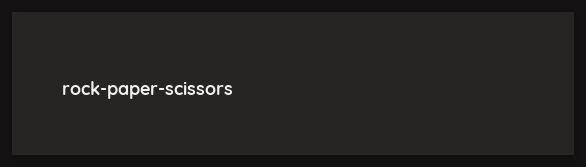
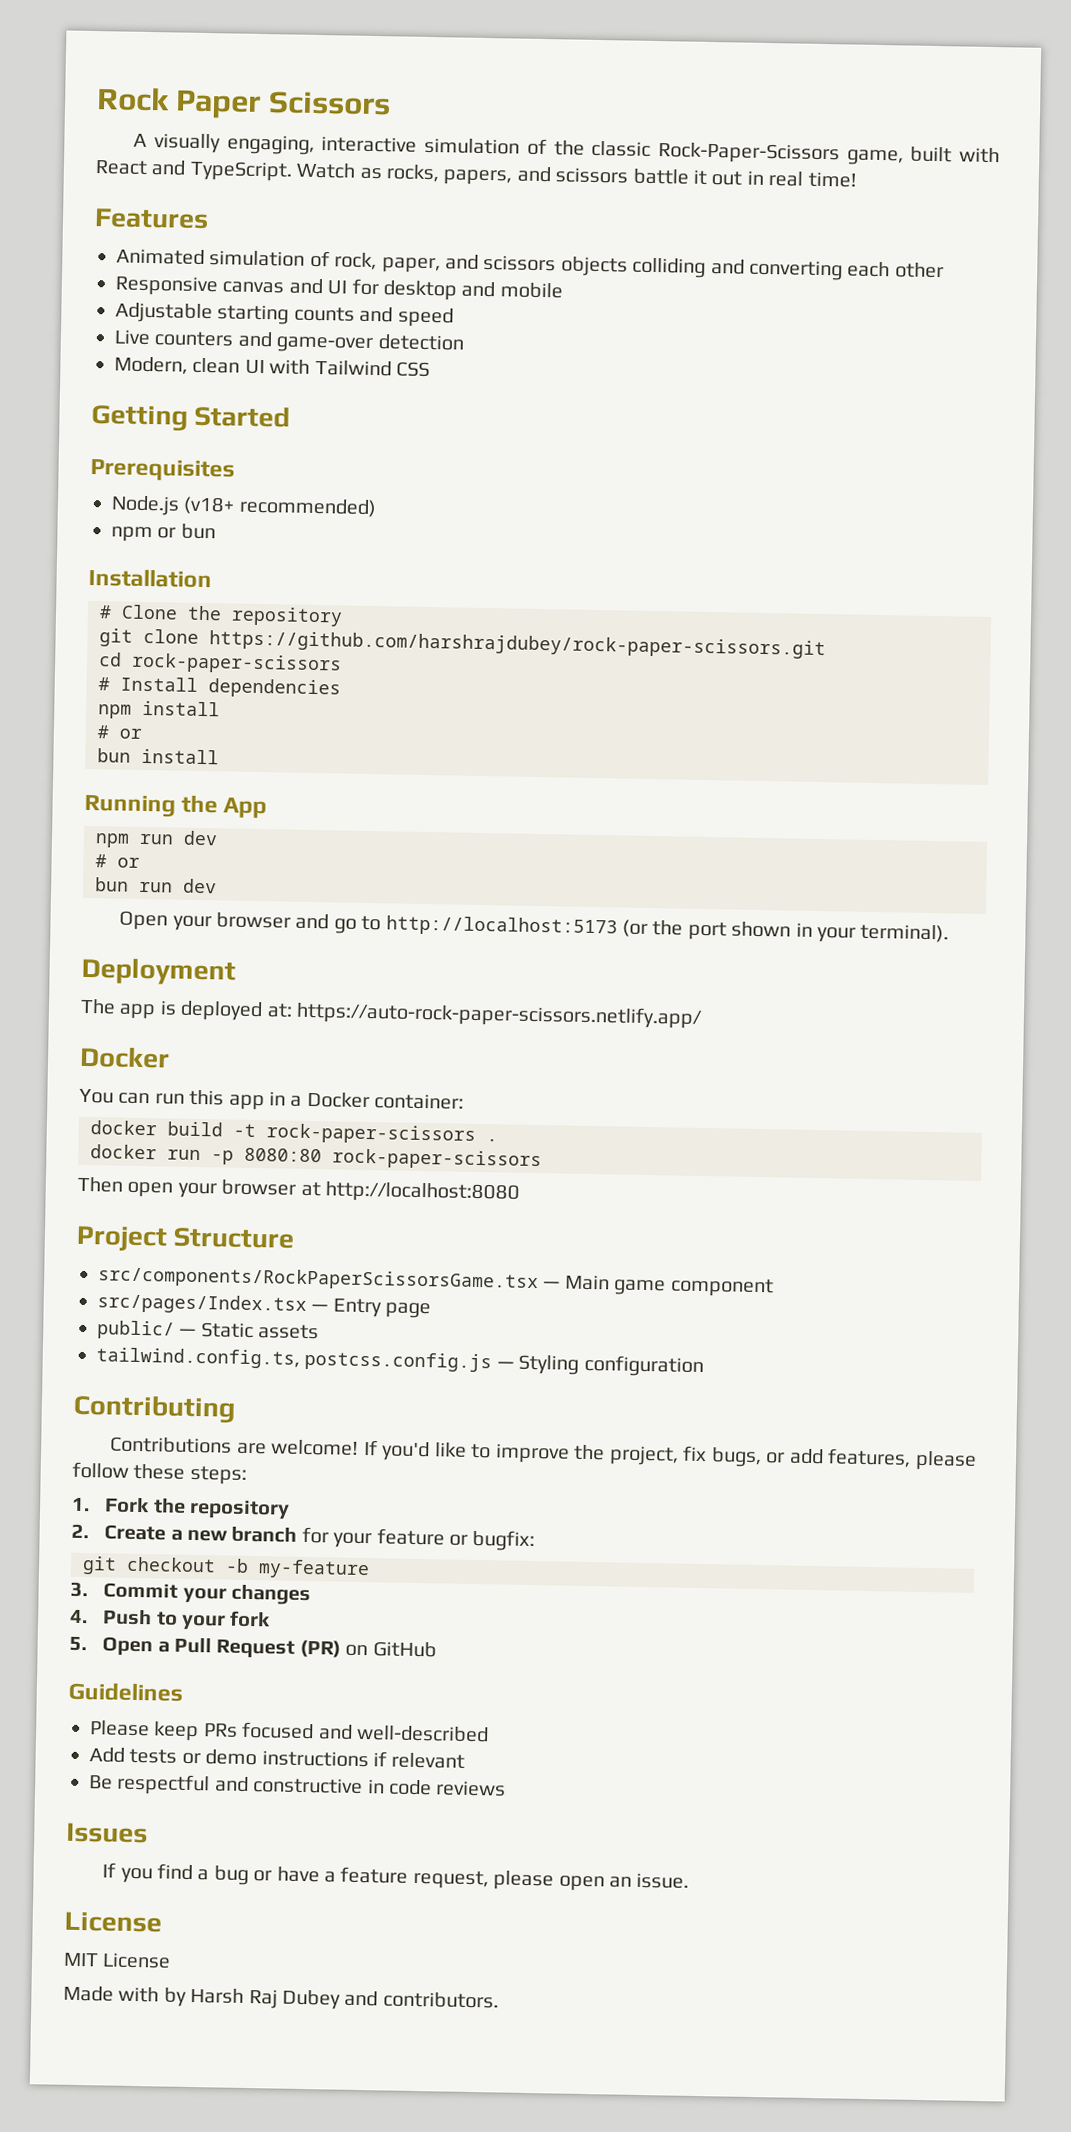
- rock-paper-scissors
+ Rock Paper Scissors
+ A visually engaging, interactive simulation of the classic Rock-Paper-Scissors game, built with React and TypeScript. Watch as rocks, papers, and scissors battle it out in real time!
+ Features
+ Animated simulation of rock, paper, and scissors objects colliding and converting each other
+ Responsive canvas and UI for desktop and mobile
+ Adjustable starting counts and speed
+ Live counters and game-over detection
+ Modern, clean UI with Tailwind CSS
+ Getting Started
+ Prerequisites
+ Node.js (v18+ recommended)
+ npm or bun
+ Installation
+ # Clone the repository
+ git clone https://github.com/harshrajdubey/rock-paper-scissors.git
+ cd rock-paper-scissors
+ # Install dependencies
+ npm install
+ # or
+ bun install
+ Running the App
+ npm run dev
+ # or
+ bun run dev
+ Open your browser and go to http://localhost:5173 (or the port shown in your terminal).
+ Deployment
+ The app is deployed at: https://auto-rock-paper-scissors.netlify.app/
+ Docker
+ You can run this app in a Docker container:
+ docker build -t rock-paper-scissors .
+ docker run -p 8080:80 rock-paper-scissors
+ Then open your browser at http://localhost:8080
+ Project Structure
+ src/components/RockPaperScissorsGame.tsx — Main game component
+ src/pages/Index.tsx — Entry page
+ public/ — Static assets
+ tailwind.config.ts, postcss.config.js — Styling configuration
+ Contributing
+ Contributions are welcome! If you'd like to improve the project, fix bugs, or add features, please follow these steps:
+ 1. Fork the repository
+ 2. Create a new branch for your feature or bugfix:
+ git checkout -b my-feature
+ 3. Commit your changes
+ 4. Push to your fork
+ 5. Open a Pull Request (PR) on GitHub
+ Guidelines
+ Please keep PRs focused and well-described
+ Add tests or demo instructions if relevant
+ Be respectful and constructive in code reviews
+ Issues
+ If you find a bug or have a feature request, please open an issue.
+ License
+ MIT License
+ Made with by Harsh Raj Dubey and contributors.

